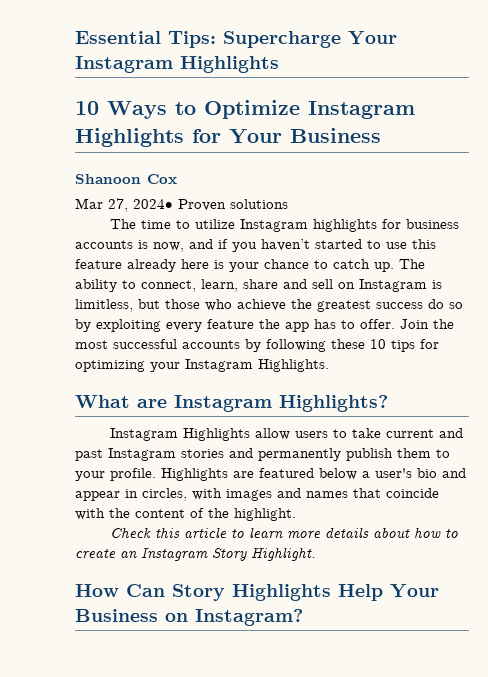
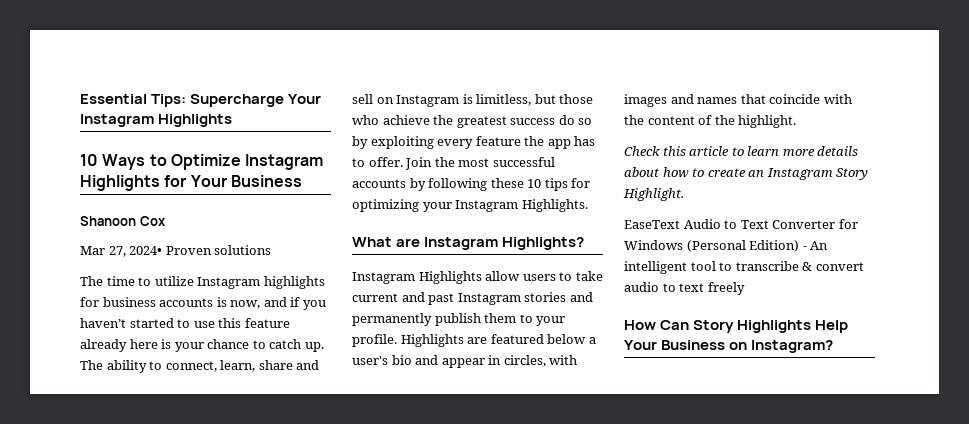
+ EaseText Audio to Text Converter for Windows (Personal Edition) - An intelligent tool to transcribe & convert audio to text freely

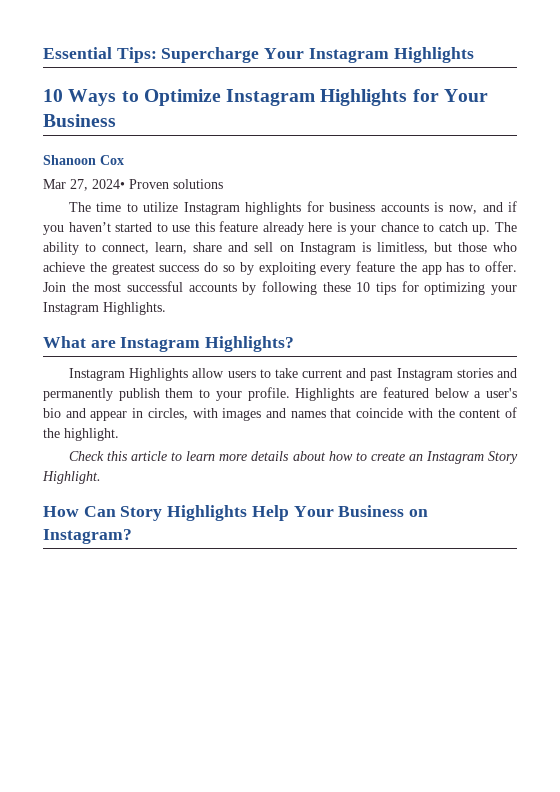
- EaseText Audio to Text Converter for Windows (Personal Edition) - An intelligent tool to transcribe & convert audio to text freely

